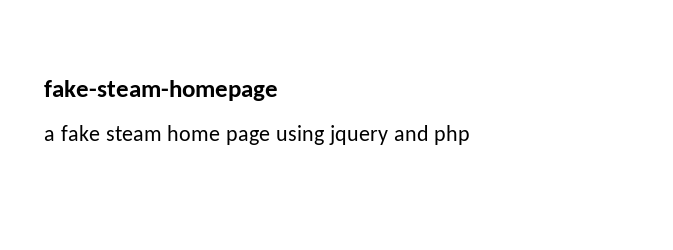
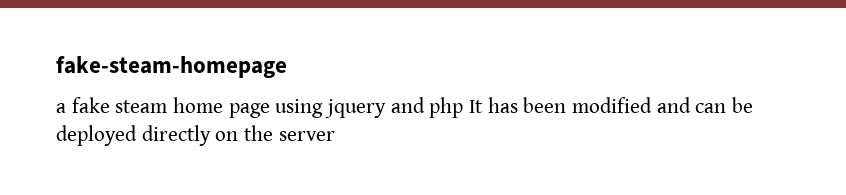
- a fake steam home page using jquery and php
+ a fake steam home page using jquery and php It has been modified and can be deployed directly on the server

